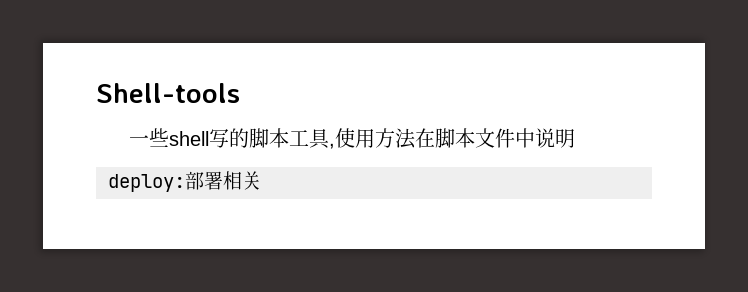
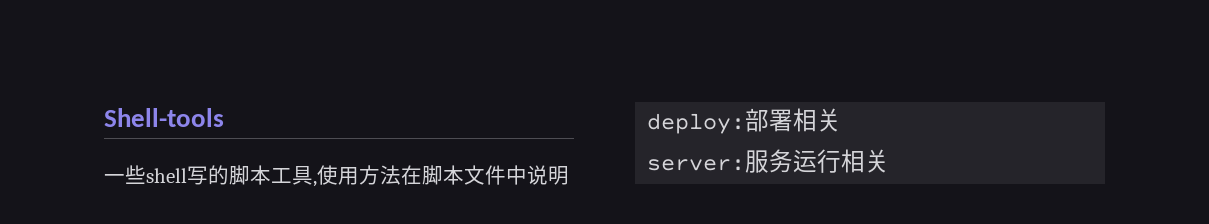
+ server:服务运行相关

